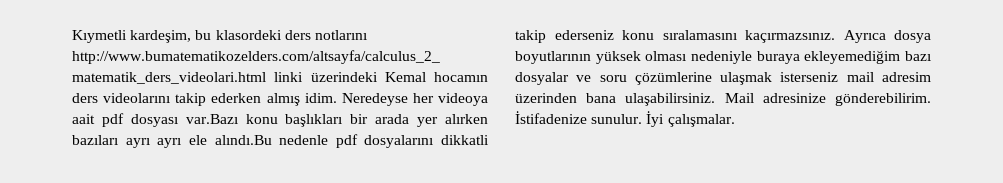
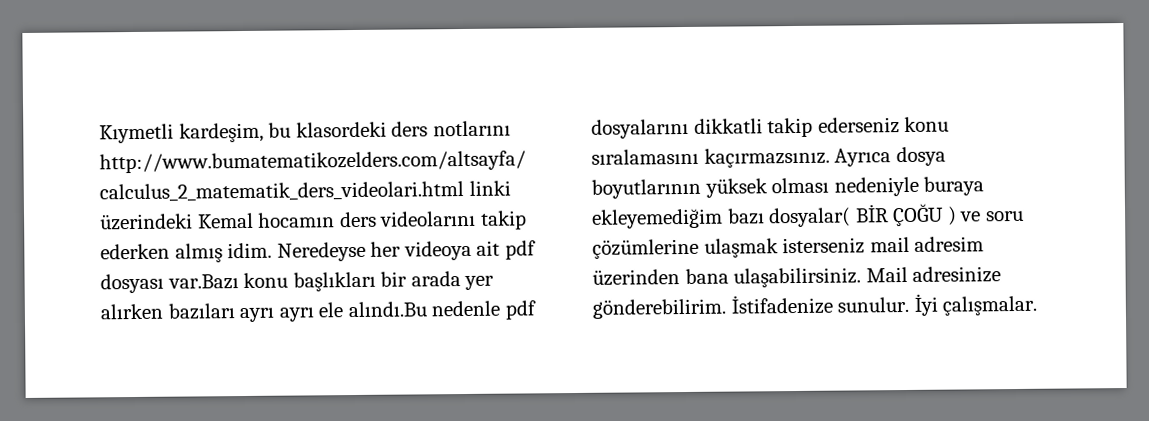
- Neredeyse her videoya aait pdf dosyası var.Bazı konu başlıkları bir arada yer alırken bazıları ayrı ayrı ele alındı.Bu nedenle pdf dosyalarını dikkatli takip ederseniz konu sıralamasını kaçırmazsınız.
+ Neredeyse her videoya ait pdf dosyası var.Bazı konu başlıkları bir arada yer alırken bazıları ayrı ayrı ele alındı.Bu nedenle pdf dosyalarını dikkatli takip ederseniz konu sıralamasını kaçırmazsınız.
- Ayrıca dosya boyutlarının yüksek olması nedeniyle buraya ekleyemediğim bazı dosyalar ve soru çözümlerine ulaşmak isterseniz mail adresim üzerinden bana ulaşabilirsiniz.
+ Ayrıca dosya boyutlarının yüksek olması nedeniyle buraya ekleyemediğim bazı dosyalar( BİR ÇOĞU ) ve soru çözümlerine ulaşmak isterseniz mail adresim üzerinden bana ulaşabilirsiniz.

